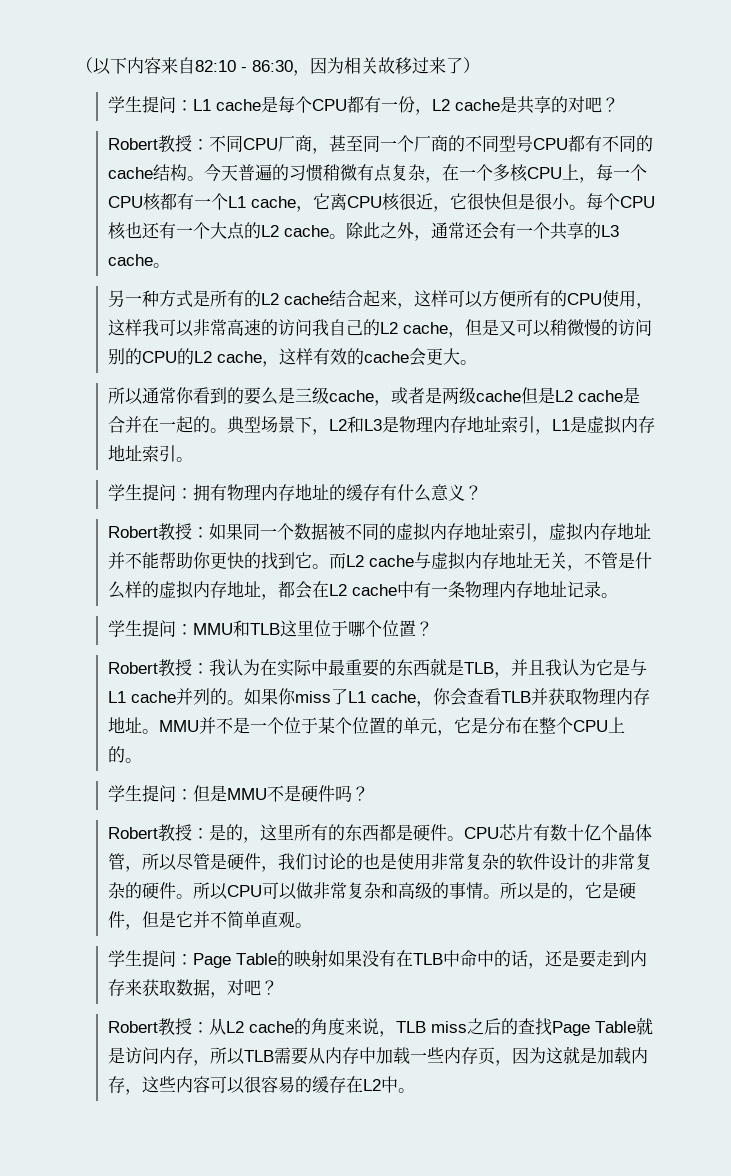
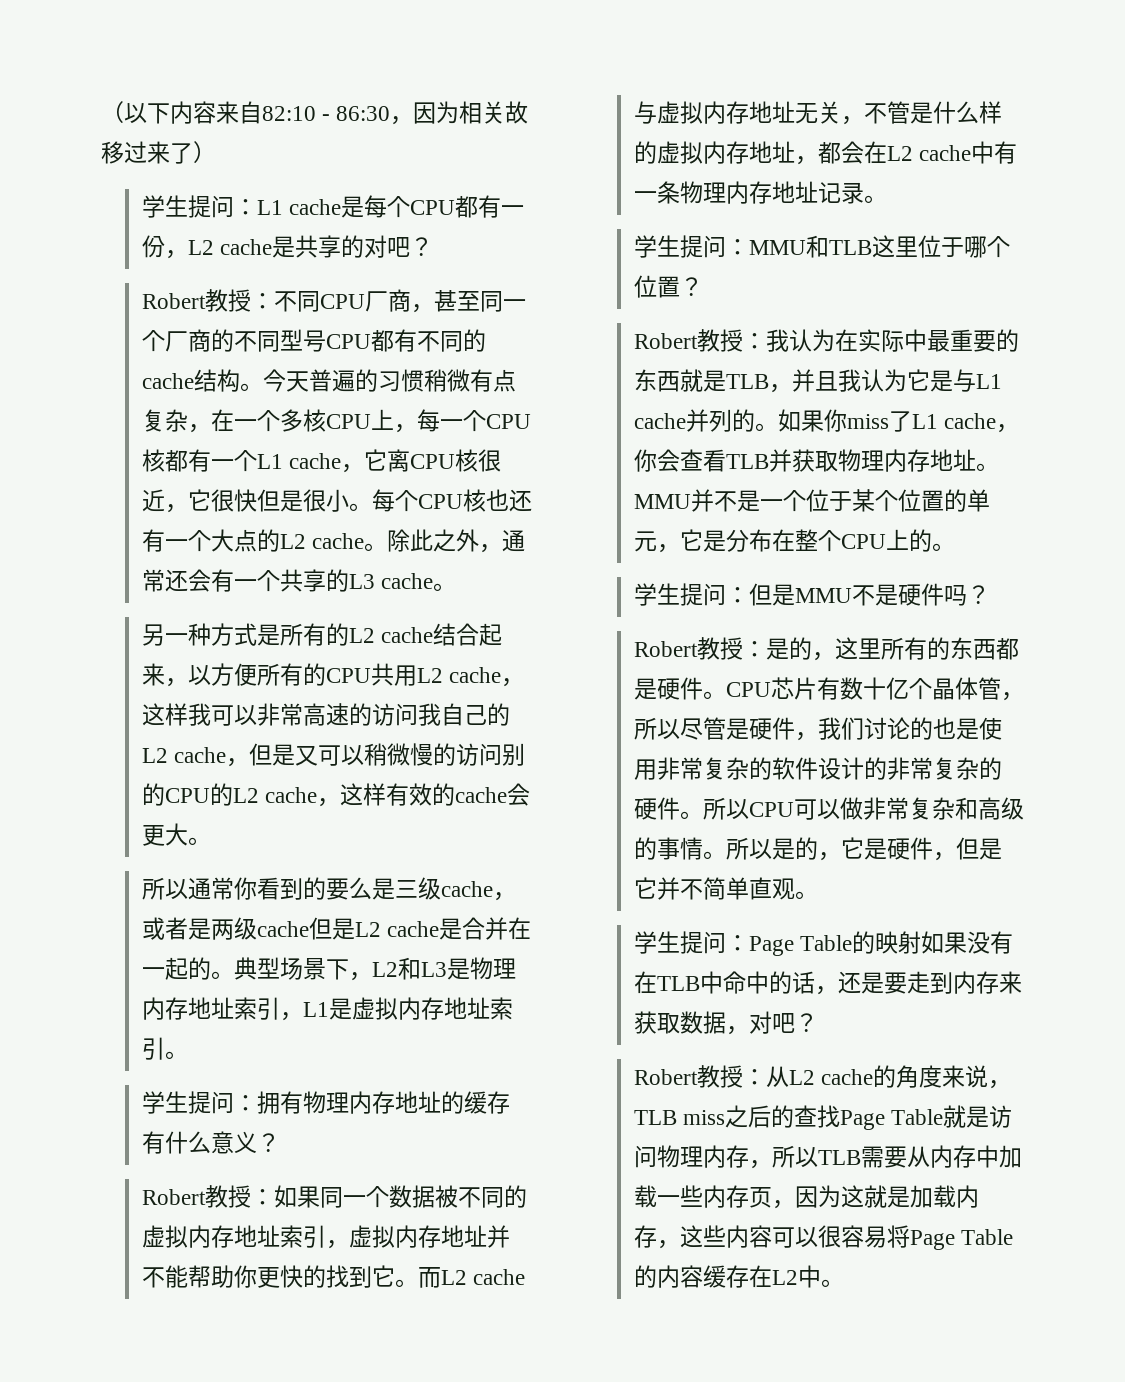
- 另一种方式是所有的L2 cache结合起来，这样可以方便所有的CPU使用，这样我可以非常高速的访问我自己的L2 cache，但是又可以稍微慢的访问别的CPU的L2 cache，这样有效的cache会更大。
+ 另一种方式是所有的L2 cache结合起来，以方便所有的CPU共用L2 cache，这样我可以非常高速的访问我自己的L2 cache，但是又可以稍微慢的访问别的CPU的L2 cache，这样有效的cache会更大。
- Robert教授：从L2 cache的角度来说，TLB miss之后的查找Page Table就是访问内存，所以TLB需要从内存中加载一些内存页，因为这就是加载内存，这些内容可以很容易的缓存在L2中。
+ Robert教授：从L2 cache的角度来说，TLB miss之后的查找Page Table就是访问物理内存，所以TLB需要从内存中加载一些内存页，因为这就是加载内存，这些内容可以很容易将Page Table的内容缓存在L2中。

